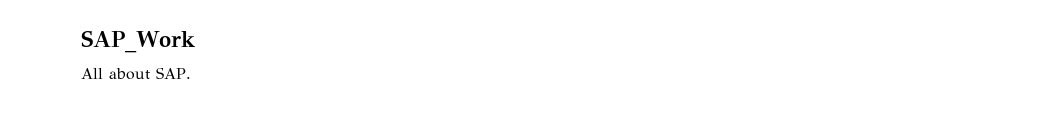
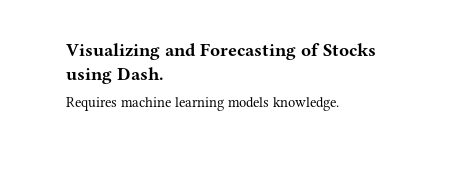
- SAP_Work
- All about SAP.
+ Visualizing and Forecasting of Stocks using Dash.
+ Requires machine learning models knowledge.

